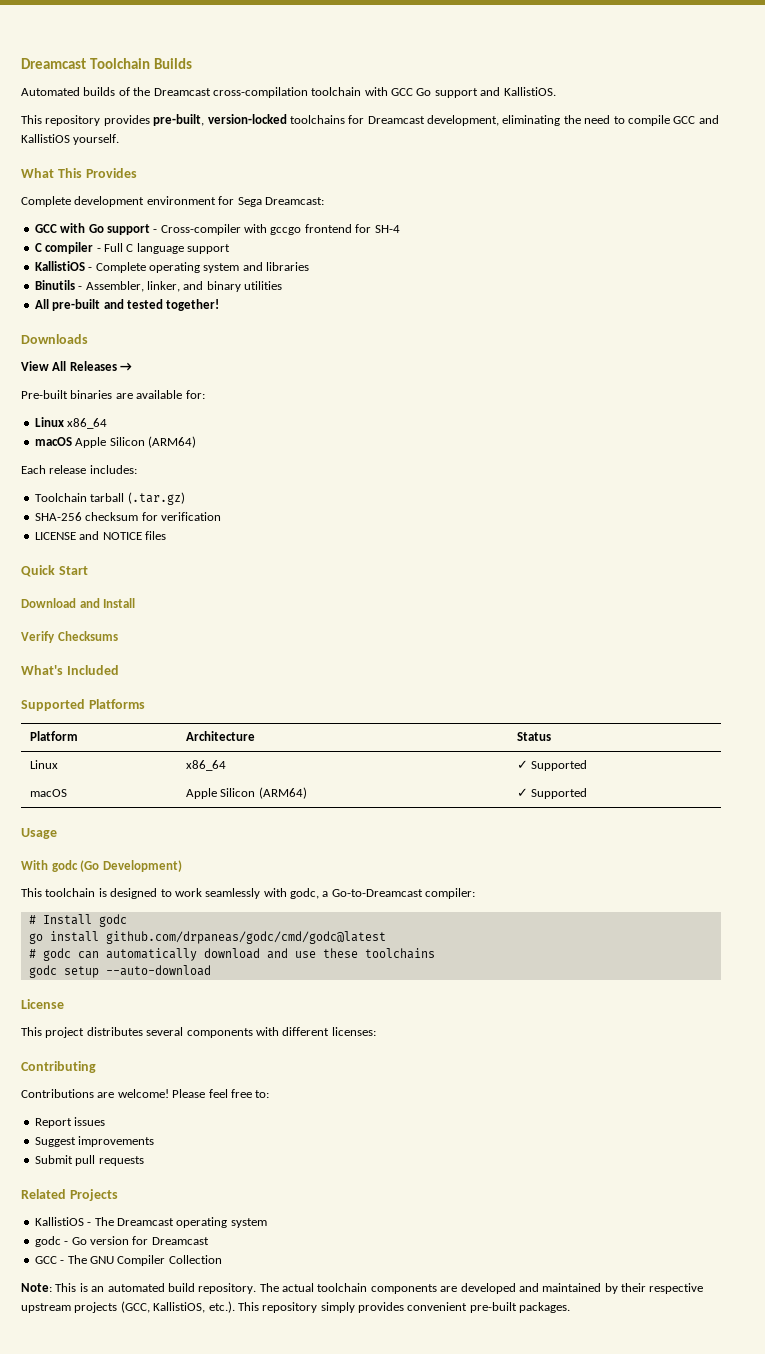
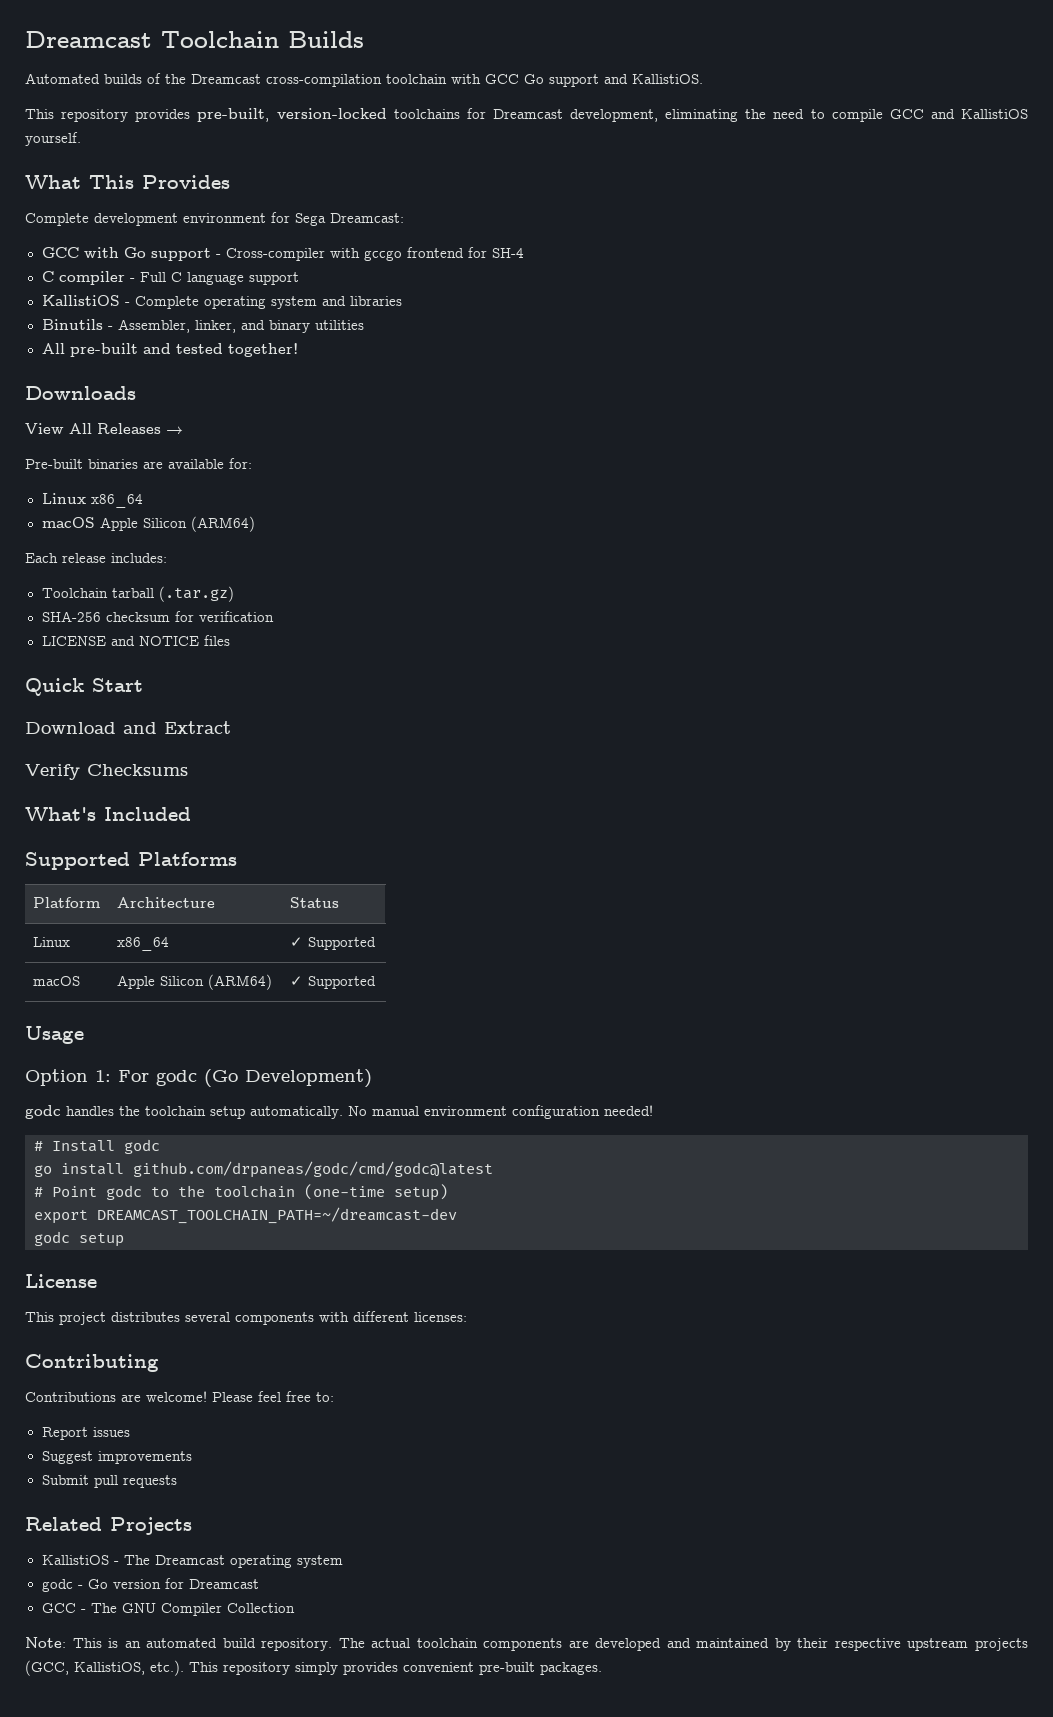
- Download and Install
+ Download and Extract
- With godc (Go Development)
+ Option 1: For godc (Go Development)
- This toolchain is designed to work seamlessly with godc, a Go-to-Dreamcast compiler:
+ godc handles the toolchain setup automatically. No manual environment configuration needed!
- # godc can automatically download and use these toolchains
+ # Point godc to the toolchain (one-time setup)
+ export DREAMCAST_TOOLCHAIN_PATH=~/dreamcast-dev
- godc setup --auto-download
+ godc setup

